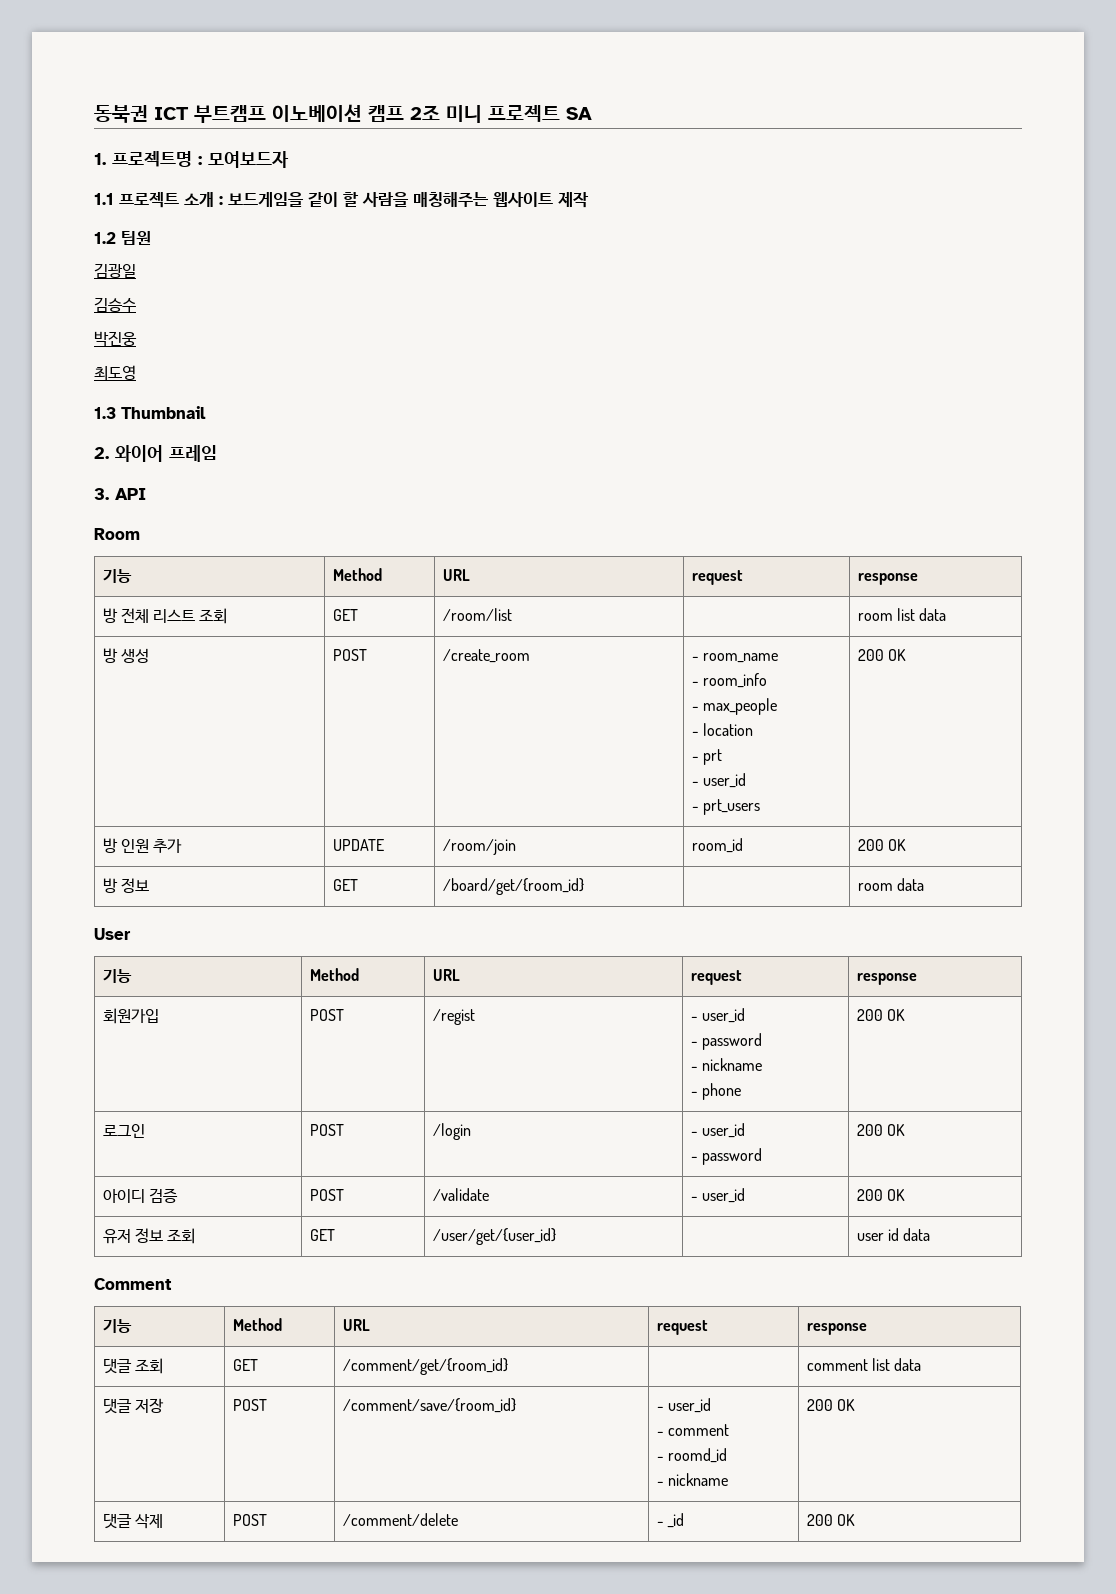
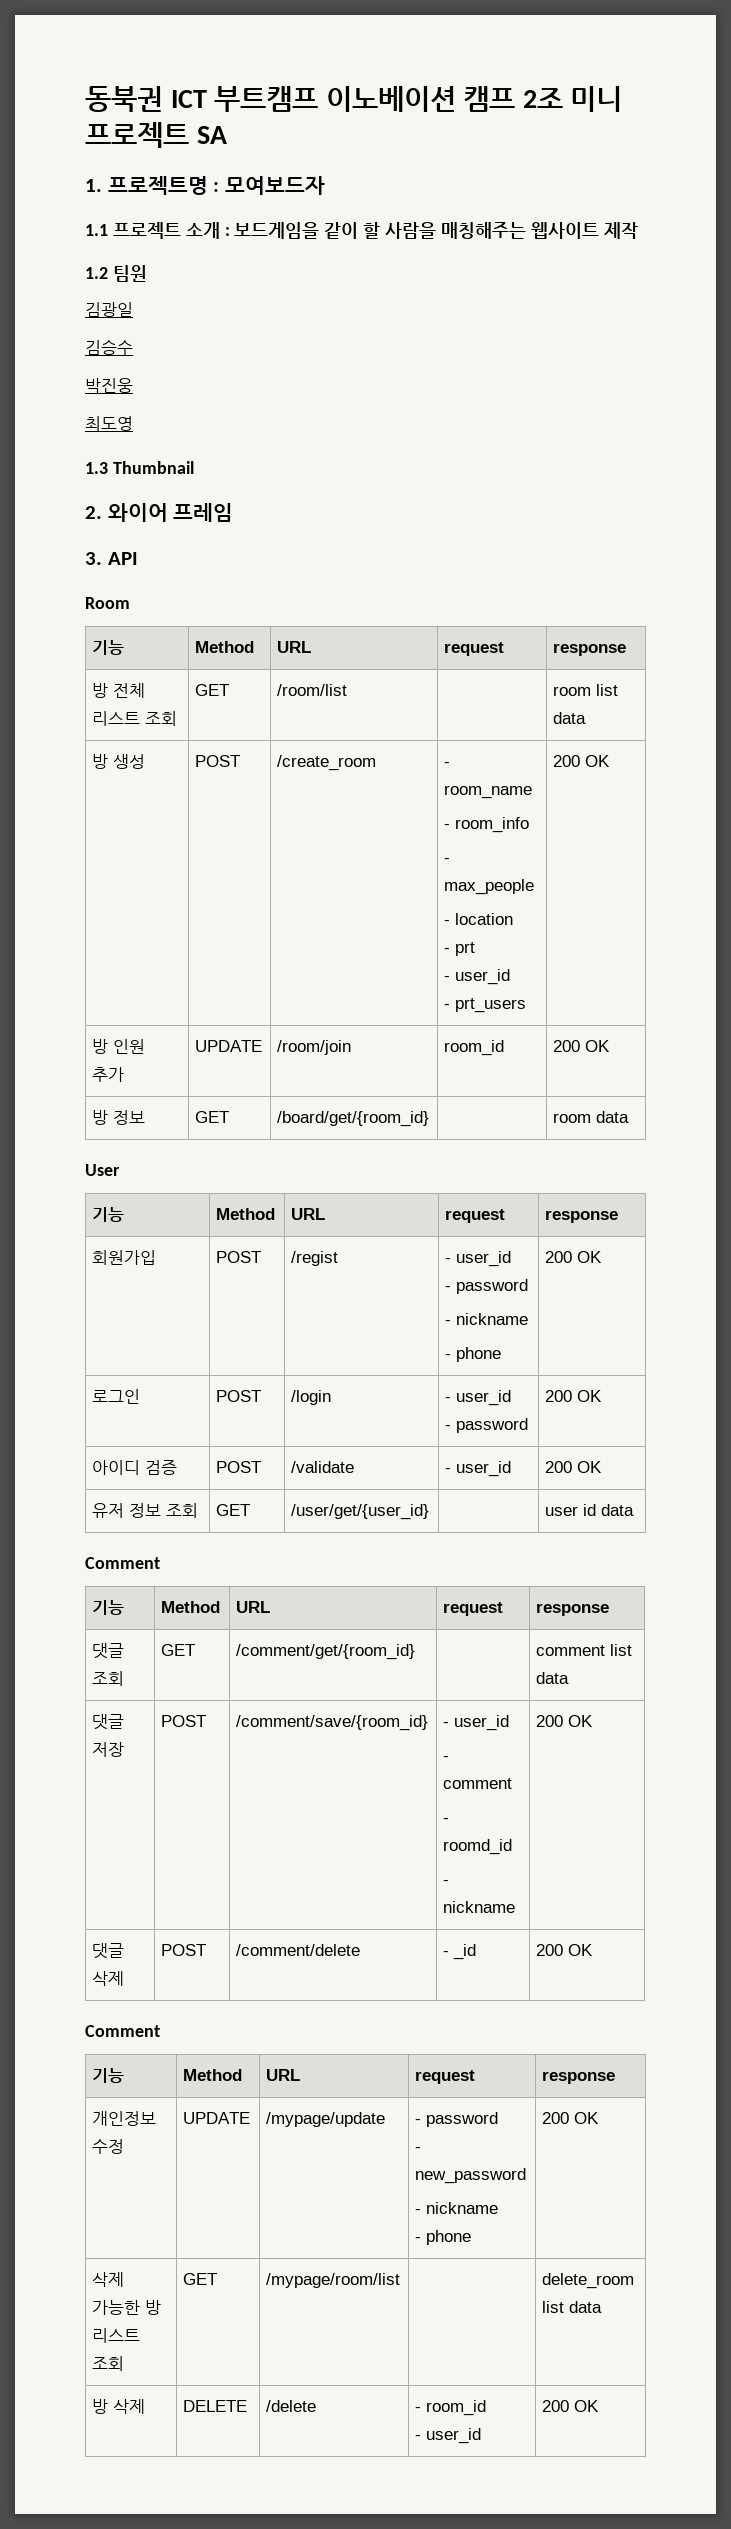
  댓글 삭제 | POST | /comment/delete | - _id | 200 OK
+ Comment
+ 기능 | Method | URL | request | response
+ 개인정보 수정 | UPDATE | /mypage/update | - password
+ - new_password
+ - nickname
+ - phone | 200 OK
+ 삭제 가능한 방 리스트 조회 | GET | /mypage/room/list | | delete_room list data
+ 방 삭제 | DELETE | /delete | - room_id
+ - user_id | 200 OK

